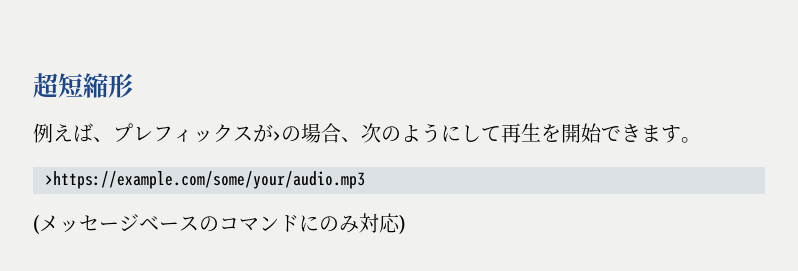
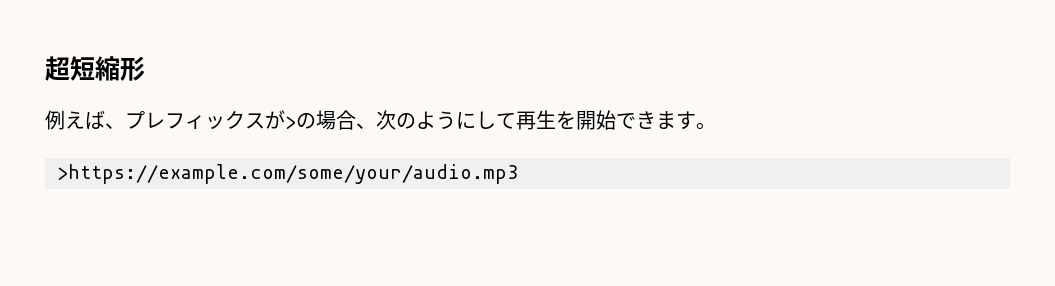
- (メッセージベースのコマンドにのみ対応)

